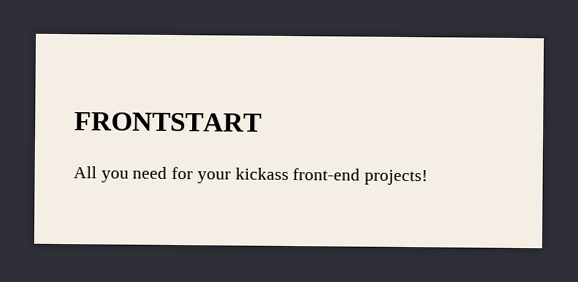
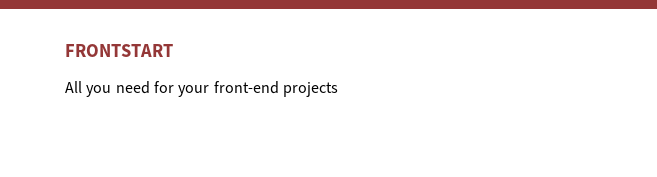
- All you need for your kickass front-end projects!
+ All you need for your front-end projects

